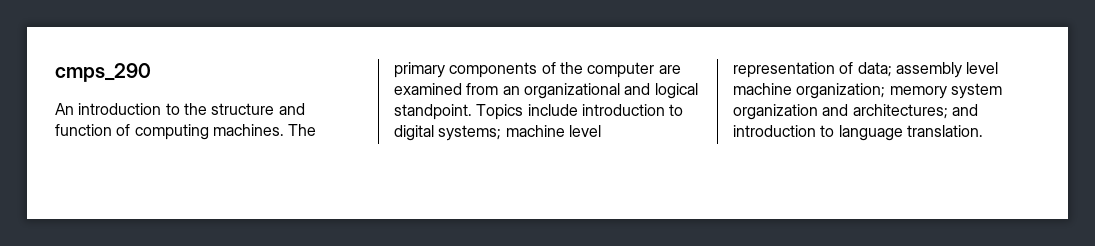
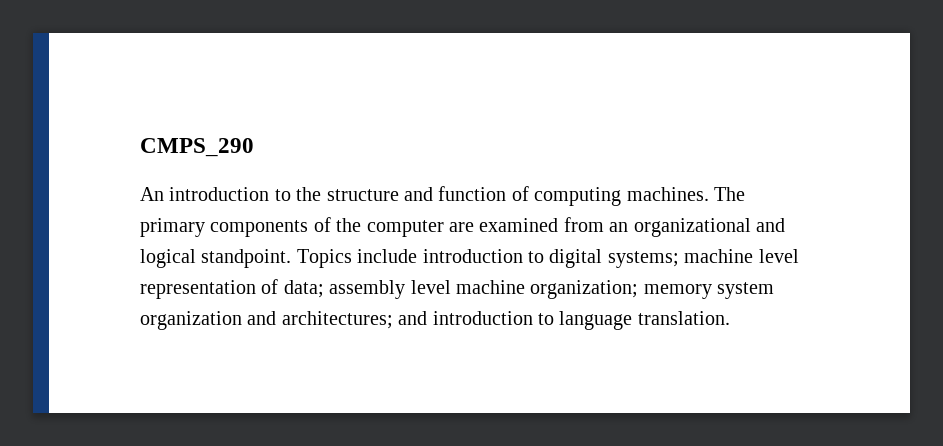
- cmps_290
+ CMPS_290

